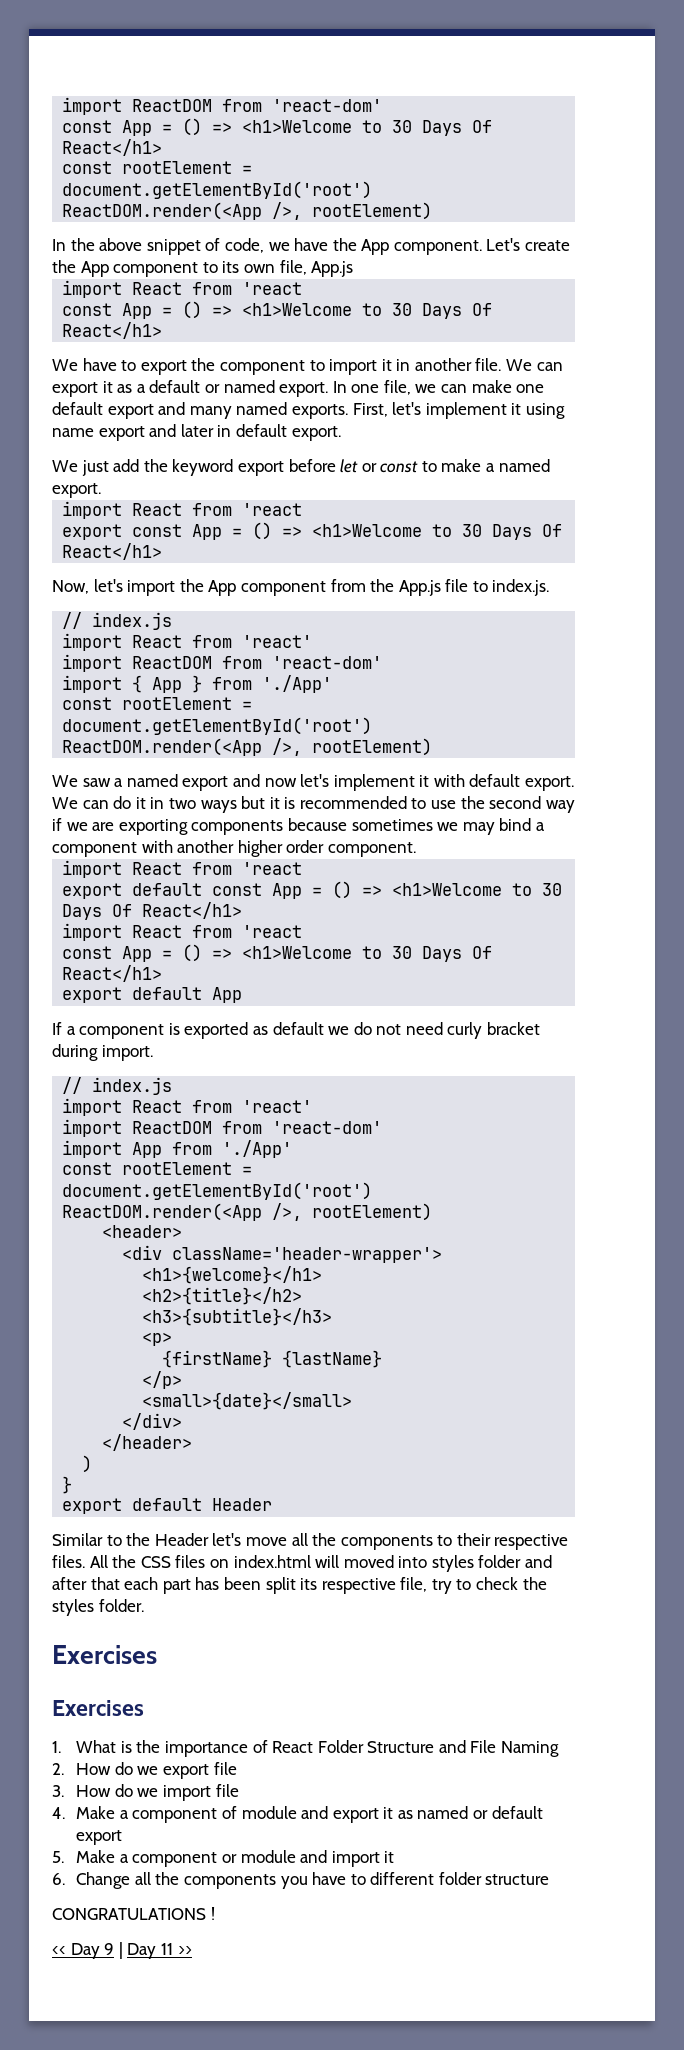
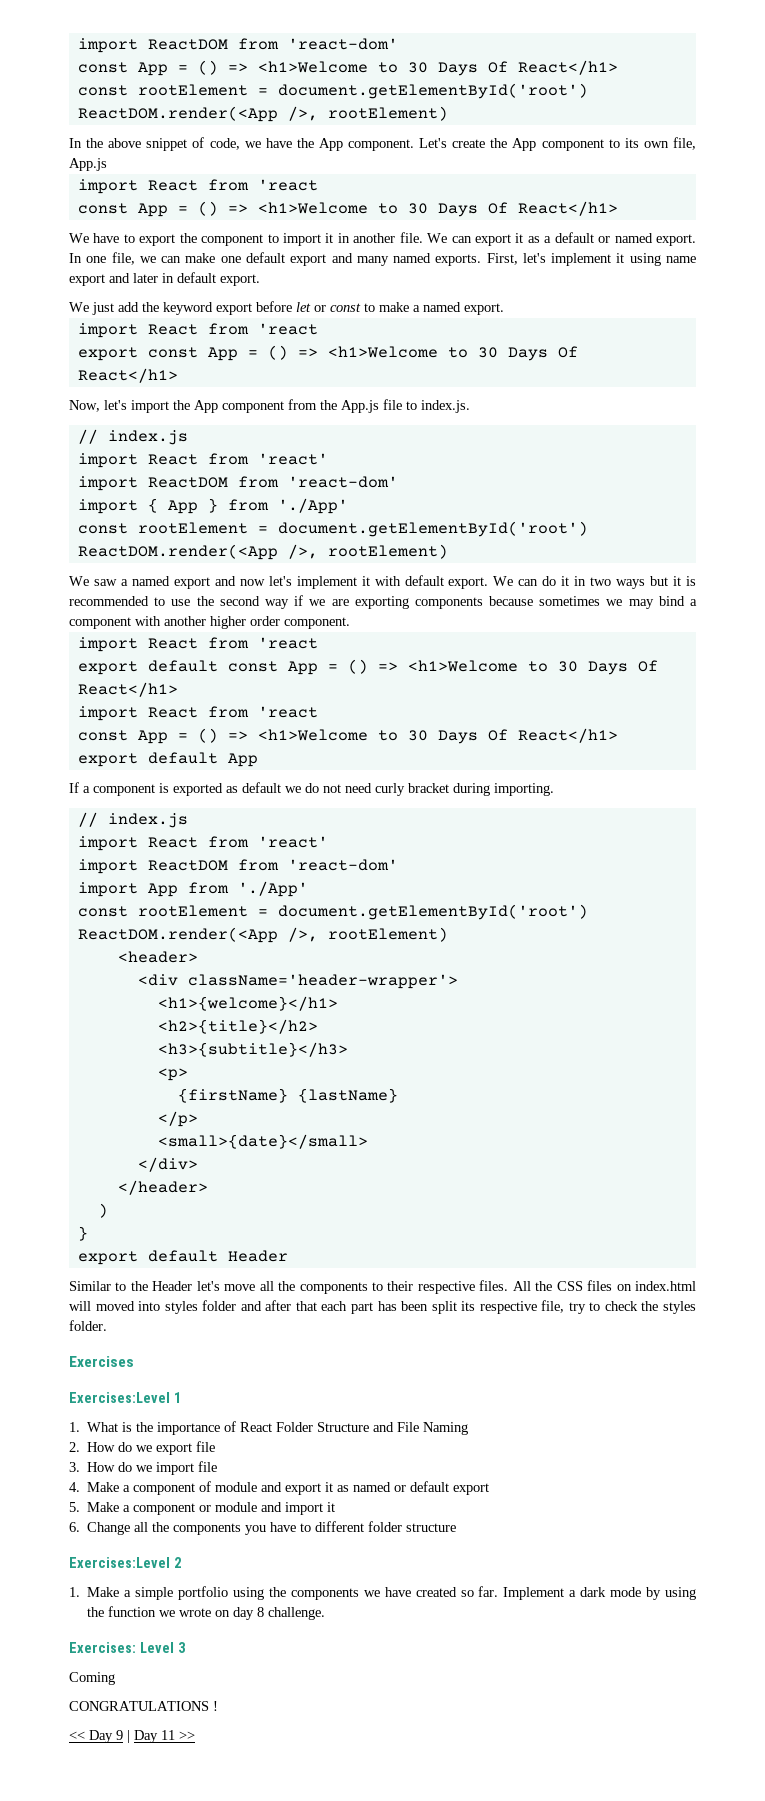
- If a component is exported as default we do not need curly bracket during import.
+ If a component is exported as default we do not need curly bracket during importing.
  All the CSS files on index.html will moved into styles folder and after that each part has been split its respective file, try to check the styles folder.
  Exercises
- Exercises
+ Exercises:Level 1
+ Exercises:Level 2
+ 1. Make a simple portfolio using the components we have created so far. Implement a dark mode by using the function we wrote on day 8 challenge.
+ Exercises: Level 3
+ Coming

